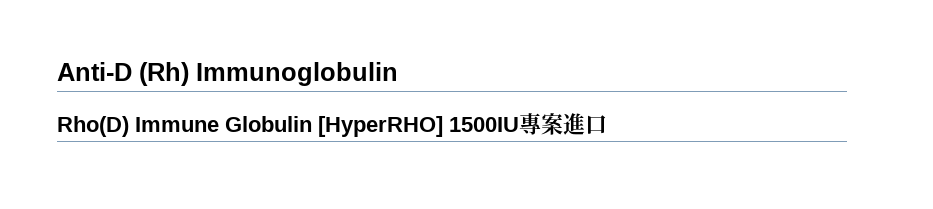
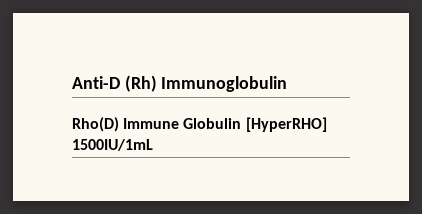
- Rho(D) Immune Globulin [HyperRHO] 1500IU專案進口
+ Rho(D) Immune Globulin [HyperRHO] 1500IU/1mL

